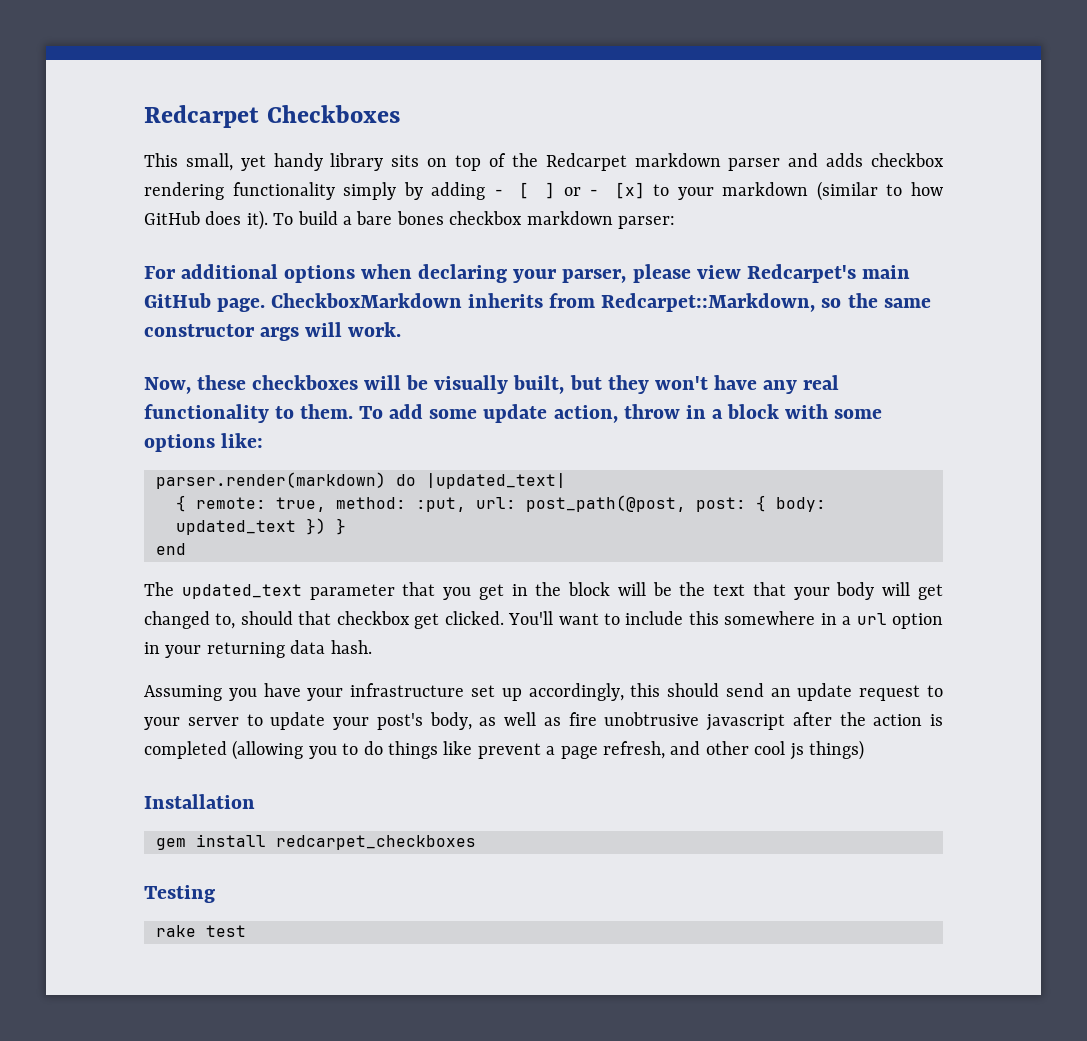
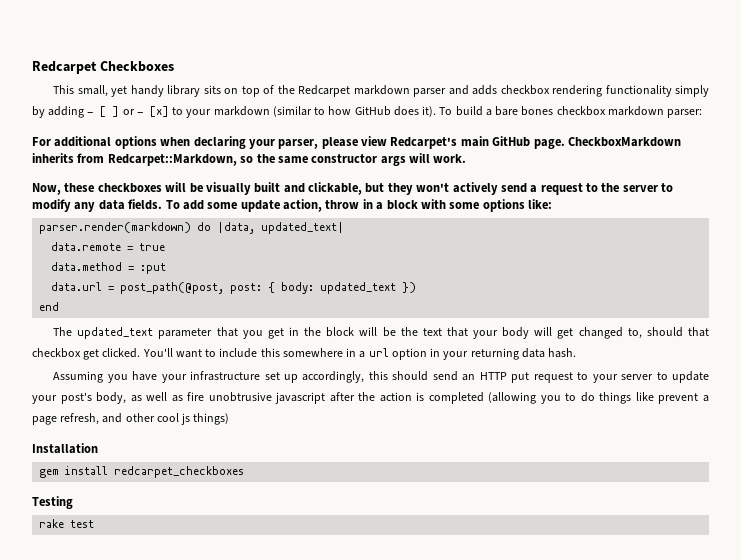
- Now, these checkboxes will be visually built, but they won't have any real functionality to them.
+ Now, these checkboxes will be visually built and clickable, but they won't actively send a request to the server to modify any data fields.
- parser.render(markdown) do |updated_text|
- { remote: true, method: :put, url: post_path(@post, post: { body: updated_text }) }
+ parser.render(markdown) do |data, updated_text|
+ data.remote = true
+ data.method = :put
+ data.url = post_path(@post, post: { body: updated_text })
- Assuming you have your infrastructure set up accordingly, this should send an update request to your server to update your post's body, as well as fire unobtrusive javascript after the action is completed (allowing you to do things like prevent a page refresh, and other cool js things)
+ Assuming you have your infrastructure set up accordingly, this should send an HTTP put request to your server to update your post's body, as well as fire unobtrusive javascript after the action is completed (allowing you to do things like prevent a page refresh, and other cool js things)

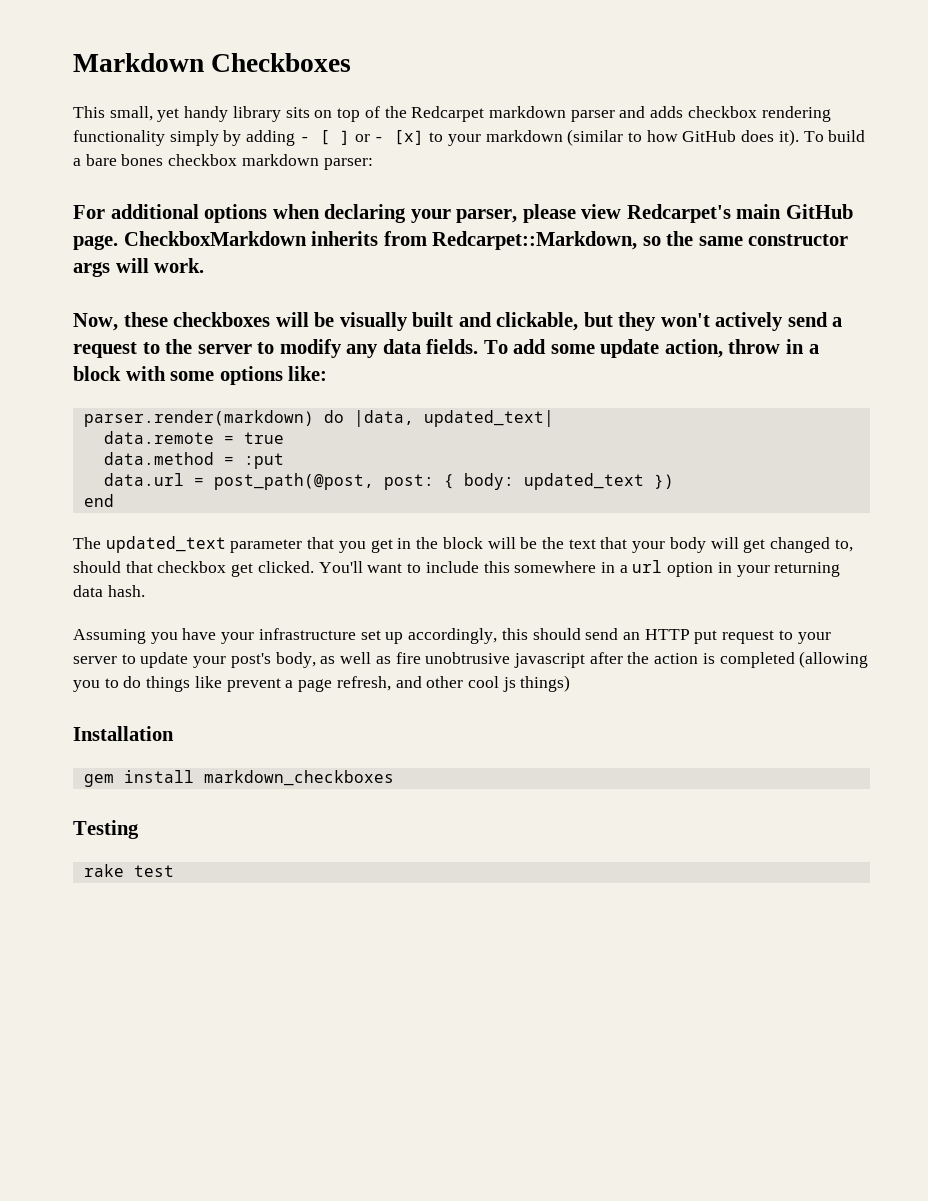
- Redcarpet Checkboxes
+ Markdown Checkboxes
- gem install redcarpet_checkboxes
+ gem install markdown_checkboxes

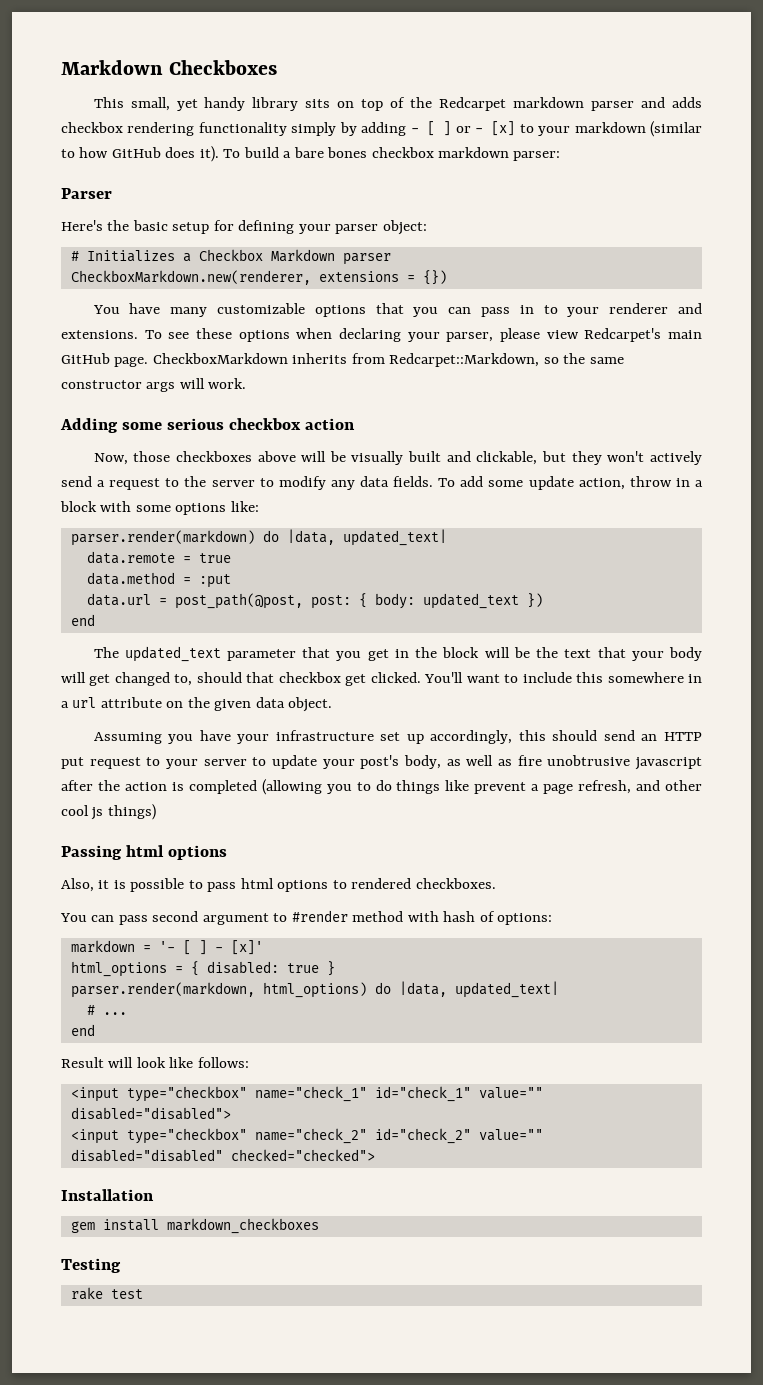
- For additional options when declaring your parser, please view Redcarpet's main GitHub page.
+ Parser
+ Here's the basic setup for defining your parser object:
+ # Initializes a Checkbox Markdown parser
+ CheckboxMarkdown.new(renderer, extensions = {})
+ You have many customizable options that you can pass in to your renderer and extensions. To see these options when declaring your parser, please view Redcarpet's main GitHub page.
- Now, these checkboxes will be visually built and clickable, but they won't actively send a request to the server to modify any data fields.
+ Adding some serious checkbox action
+ Now, those checkboxes above will be visually built and clickable, but they won't actively send a request to the server to modify any data fields.
- You'll want to include this somewhere in a url option in your returning data hash.
+ You'll want to include this somewhere in a url attribute on the given data object.
+ Passing html options
+ Also, it is possible to pass html options to rendered checkboxes.
+ You can pass second argument to #render method with hash of options:
+ markdown = '- [ ] - [x]'
+ html_options = { disabled: true }
+ parser.render(markdown, html_options) do |data, updated_text|
+ # ...
+ end
+ Result will look like follows:
+ <input type="checkbox" name="check_1" id="check_1" value="" disabled="disabled">
+ <input type="checkbox" name="check_2" id="check_2" value="" disabled="disabled" checked="checked">

